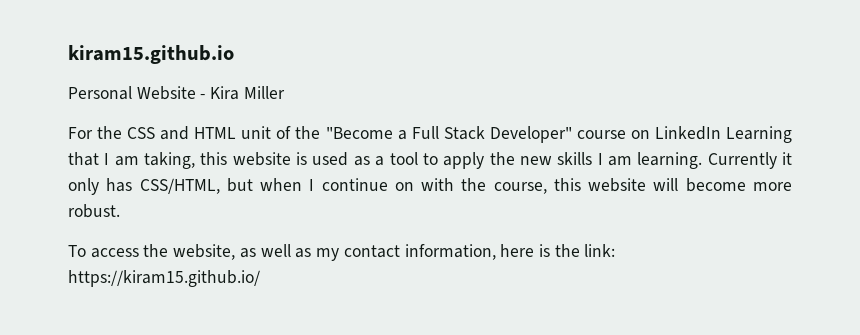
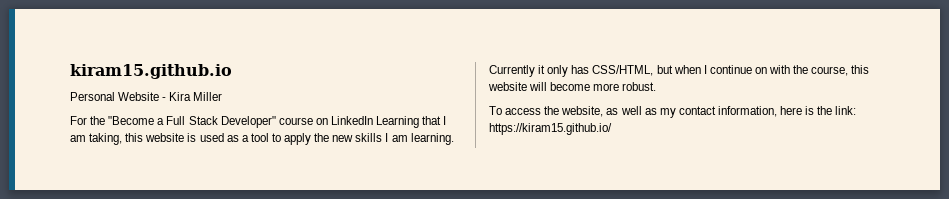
- For the CSS and HTML unit of the "Become a Full Stack Developer" course on LinkedIn Learning that I am taking, this website is used as a tool to apply the new skills I am learning.
+ For the "Become a Full Stack Developer" course on LinkedIn Learning that I am taking, this website is used as a tool to apply the new skills I am learning.

